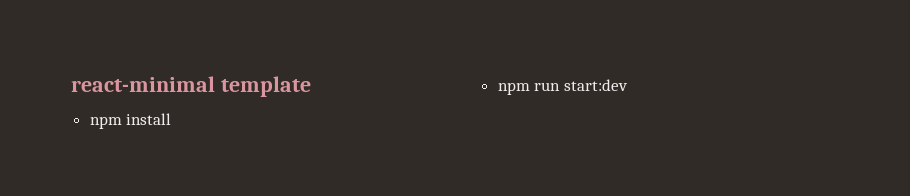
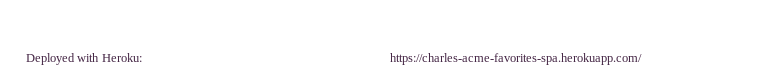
- react-minimal template
- npm install
- npm run start:dev
+ Deployed with Heroku: https://charles-acme-favorites-spa.herokuapp.com/

